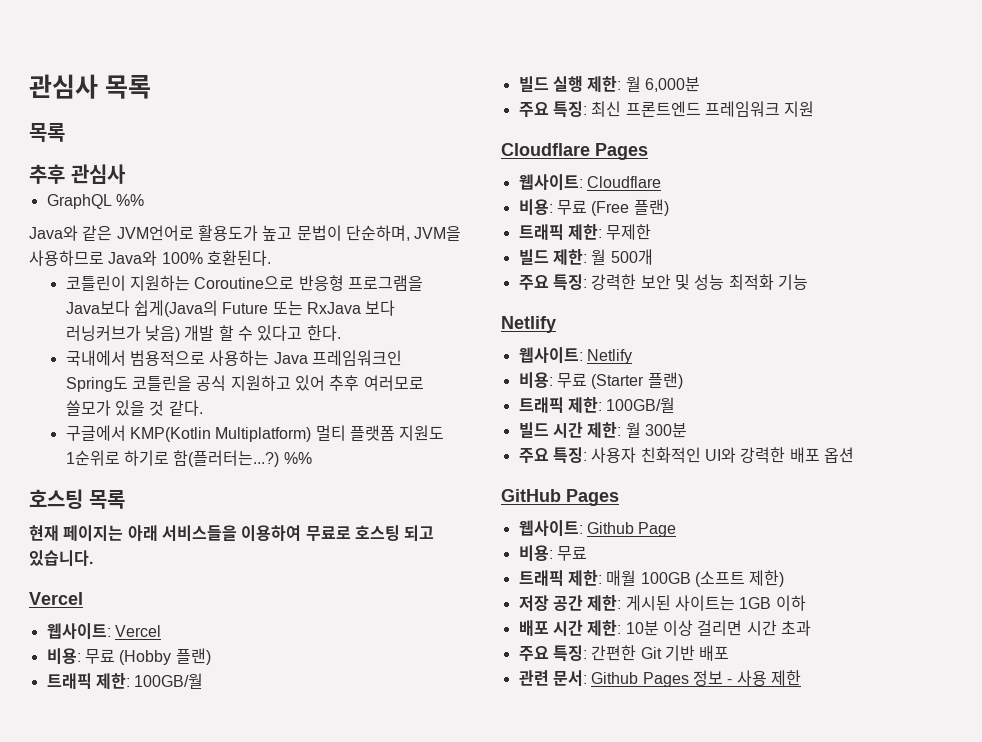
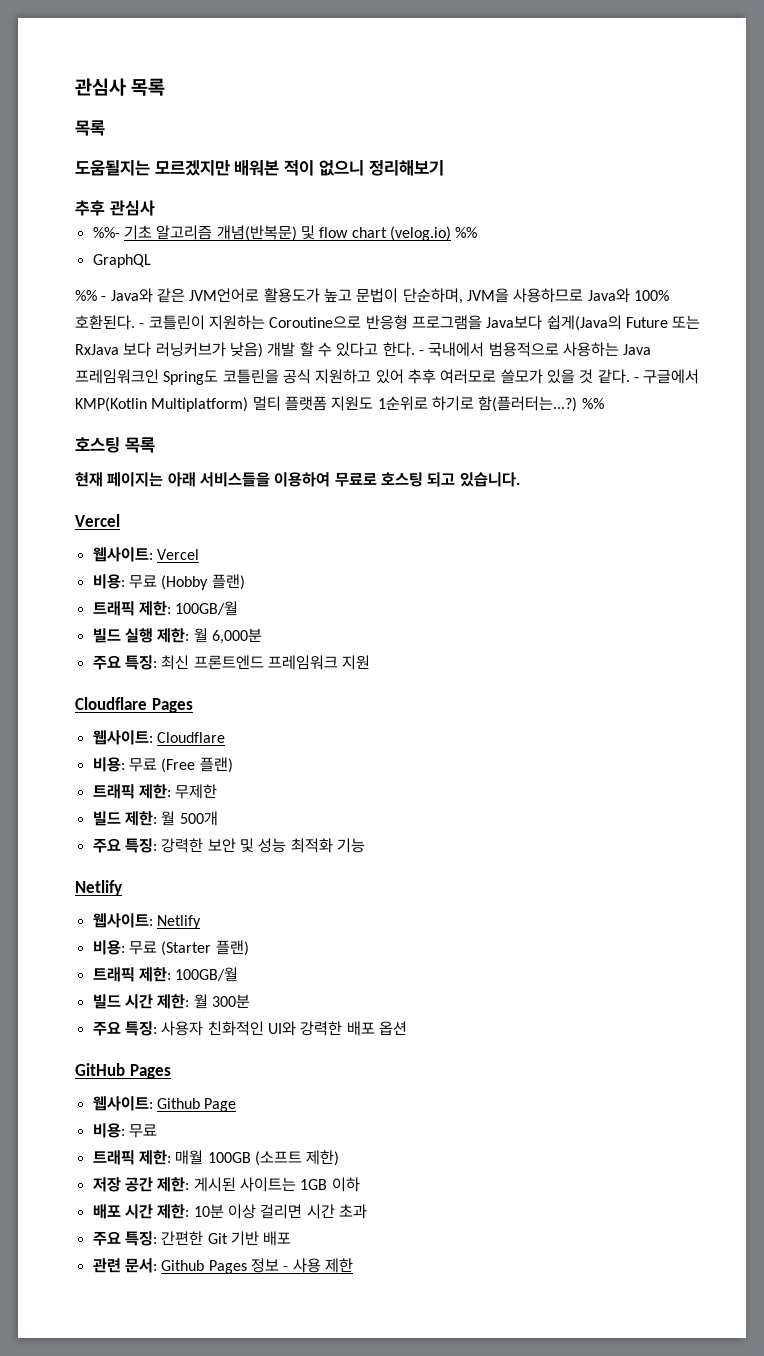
+ 도움될지는 모르겠지만 배워본 적이 없으니 정리해보기
  추후 관심사
- GraphQL %%
- Java와 같은 JVM언어로 활용도가 높고 문법이 단순하며, JVM을 사용하므로 Java와 100% 호환된다.
- 코틀린이 지원하는 Coroutine으로 반응형 프로그램을 Java보다 쉽게(Java의 Future 또는 RxJava 보다 러닝커브가 낮음) 개발 할 수 있다고 한다.
- 국내에서 범용적으로 사용하는 Java 프레임워크인 Spring도 코틀린을 공식 지원하고 있어 추후 여러모로 쓸모가 있을 것 같다.
- 구글에서 KMP(Kotlin Multiplatform) 멀티 플랫폼 지원도 1순위로 하기로 함(플러터는...?)
+ %%- 기초 알고리즘 개념(반복문) 및 flow chart (velog.io) %%
+ GraphQL
+ %% - Java와 같은 JVM언어로 활용도가 높고 문법이 단순하며, JVM을 사용하므로 Java와 100% 호환된다. - 코틀린이 지원하는 Coroutine으로 반응형 프로그램을 Java보다 쉽게(Java의 Future 또는 RxJava 보다 러닝커브가 낮음) 개발 할 수 있다고 한다. - 국내에서 범용적으로 사용하는 Java 프레임워크인 Spring도 코틀린을 공식 지원하고 있어 추후 여러모로 쓸모가 있을 것 같다. - 구글에서 KMP(Kotlin Multiplatform) 멀티 플랫폼 지원도 1순위로 하기로 함(플러터는...?)

